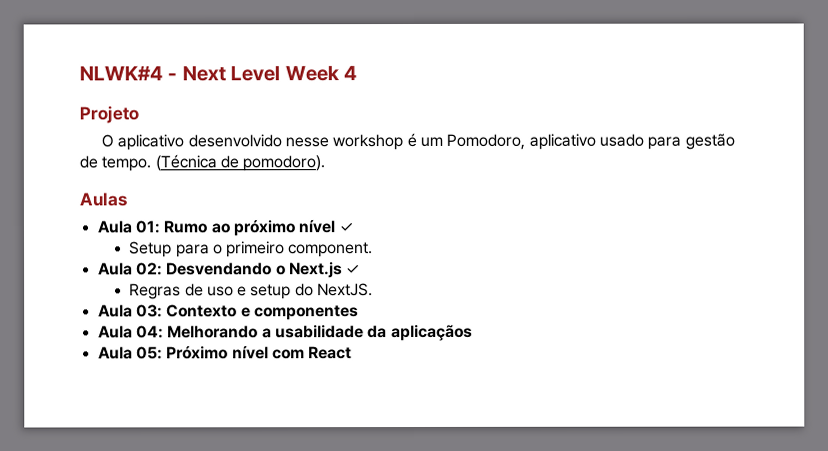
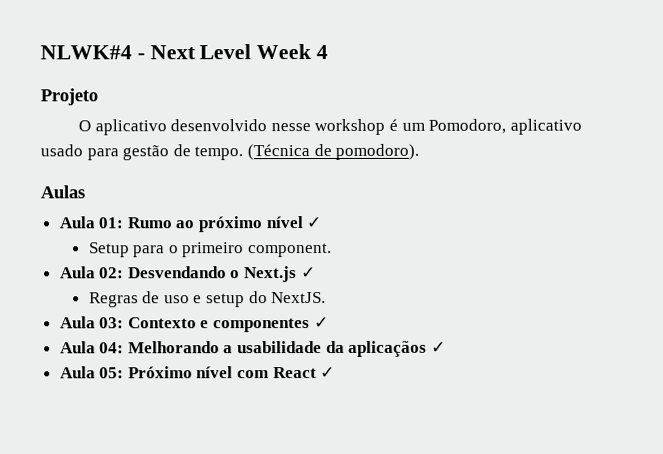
- Aula 03: Contexto e componentes
+ Aula 03: Contexto e componentes ✓
- Aula 04: Melhorando a usabilidade da aplicaçãos
+ Aula 04: Melhorando a usabilidade da aplicaçãos ✓
- Aula 05: Próximo nível com React
+ Aula 05: Próximo nível com React ✓

